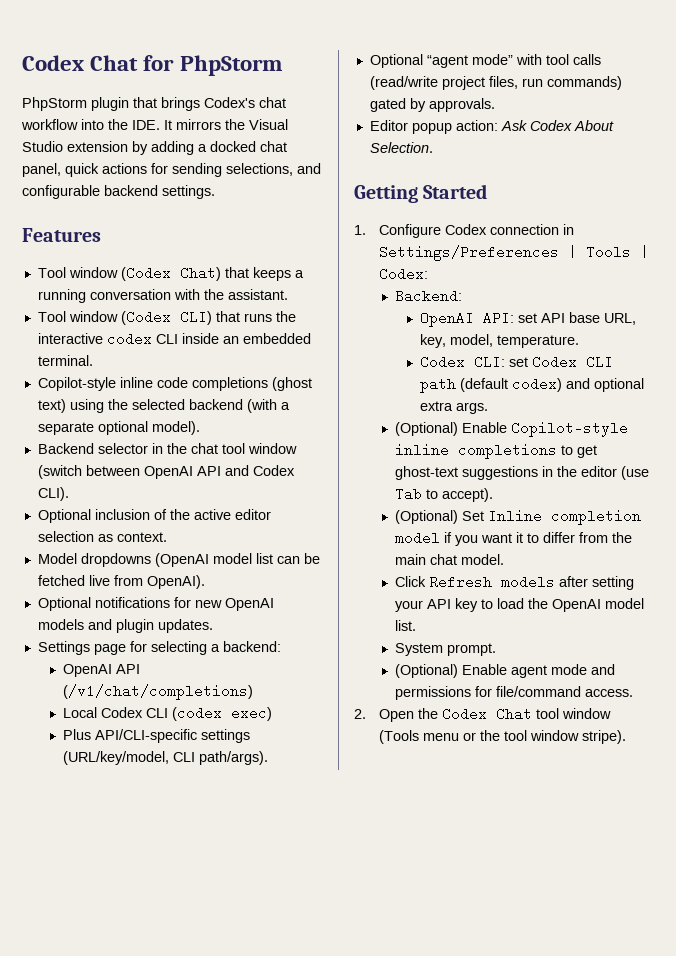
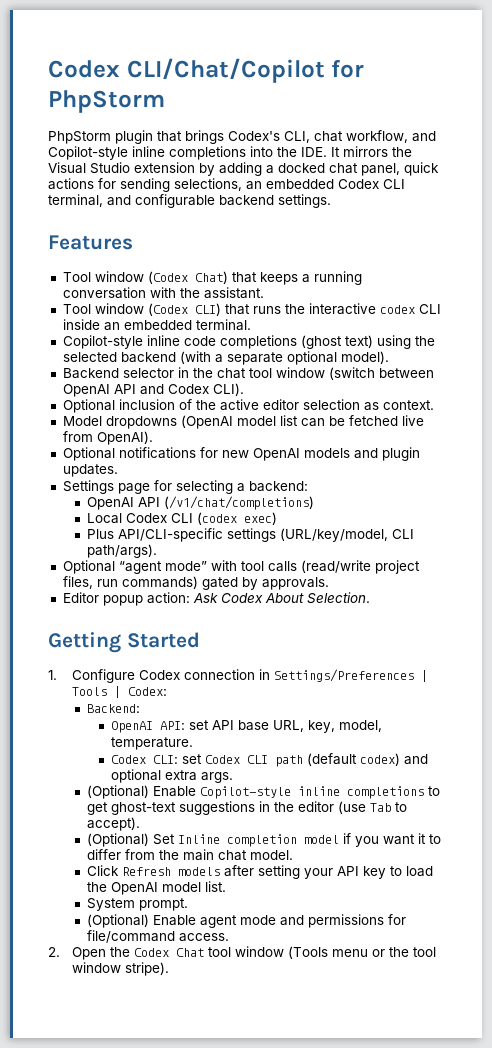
- Codex Chat for PhpStorm
+ Codex CLI/Chat/Copilot for PhpStorm
- PhpStorm plugin that brings Codex's chat workflow into the IDE. It mirrors the Visual Studio extension by adding a docked chat panel, quick actions for sending selections, and configurable backend settings.
+ PhpStorm plugin that brings Codex's CLI, chat workflow, and Copilot-style inline completions into the IDE. It mirrors the Visual Studio extension by adding a docked chat panel, quick actions for sending selections, an embedded Codex CLI terminal, and configurable backend settings.

